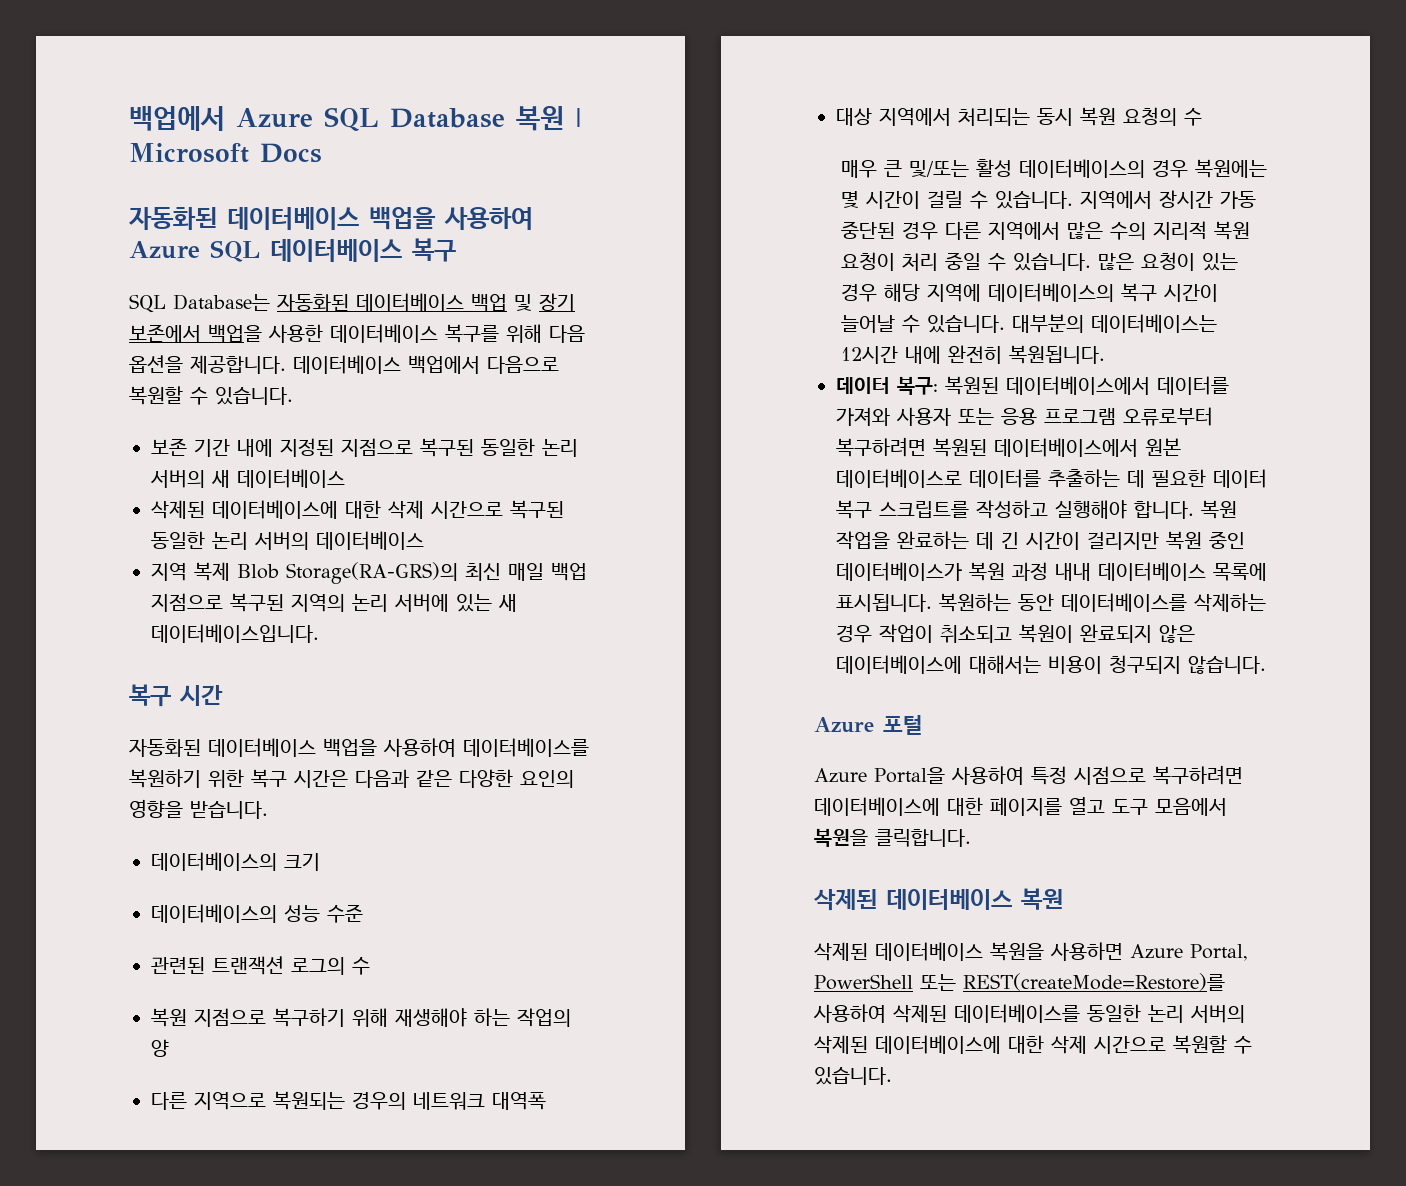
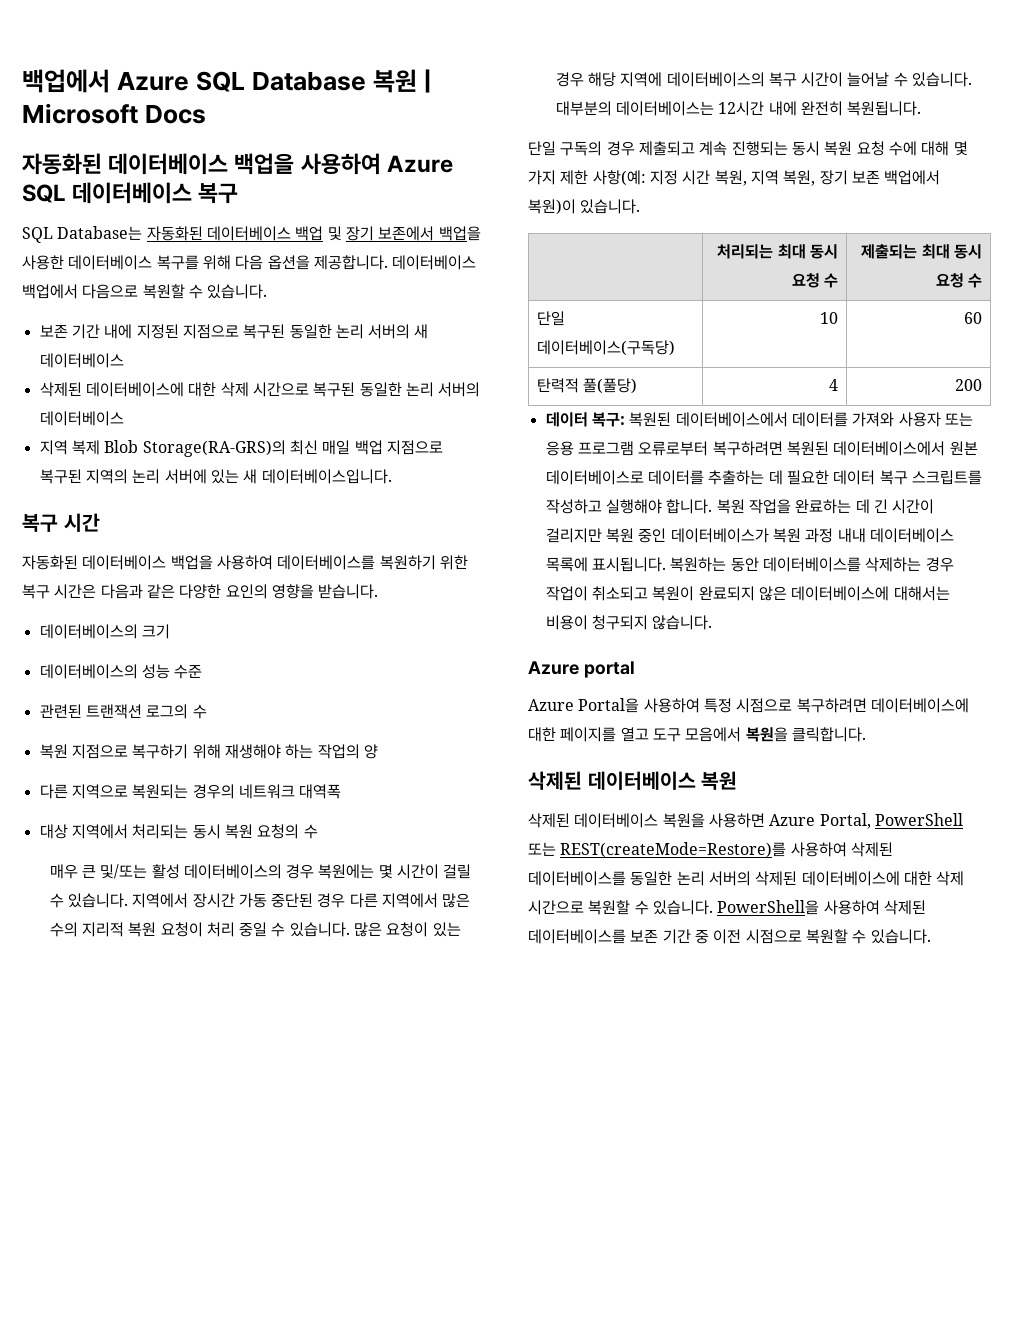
+ 단일 구독의 경우 제출되고 계속 진행되는 동시 복원 요청 수에 대해 몇 가지 제한 사항(예: 지정 시간 복원, 지역 복원, 장기 보존 백업에서 복원)이 있습니다.
+ | 처리되는 최대 동시 요청 수 | 제출되는 최대 동시 요청 수
+ 단일 데이터베이스(구독당) | 10 | 60
+ 탄력적 풀(풀당) | 4 | 200
- Azure 포털
+ Azure portal
+ PowerShell을 사용하여 삭제된 데이터베이스를 보존 기간 중 이전 시점으로 복원할 수 있습니다.

